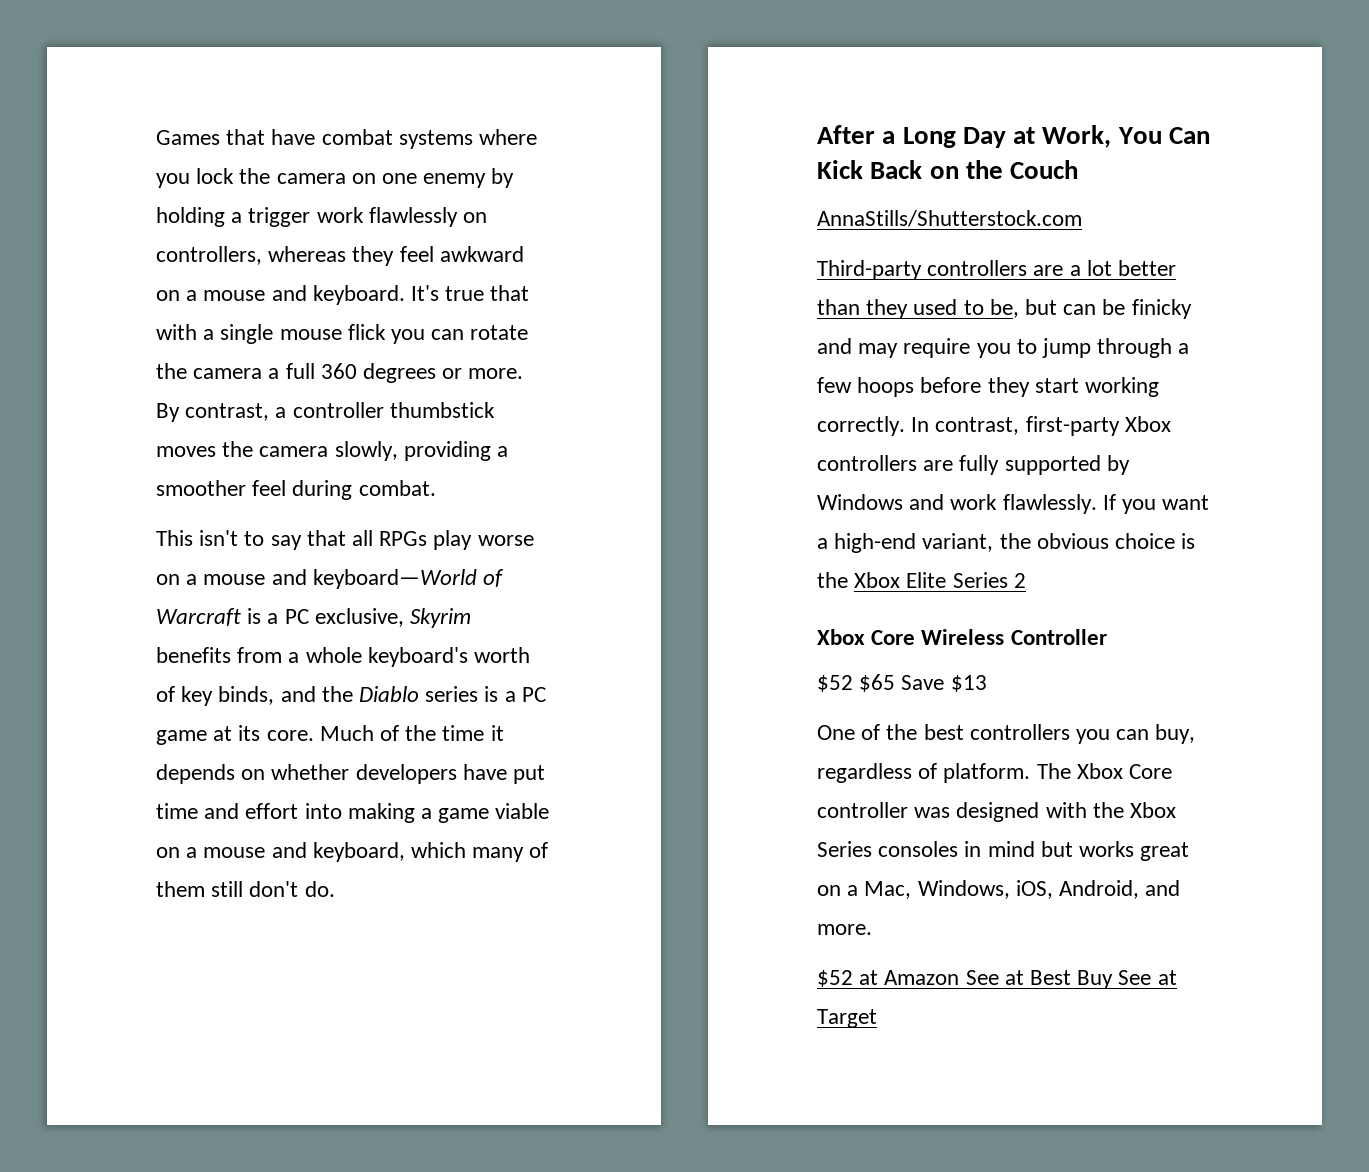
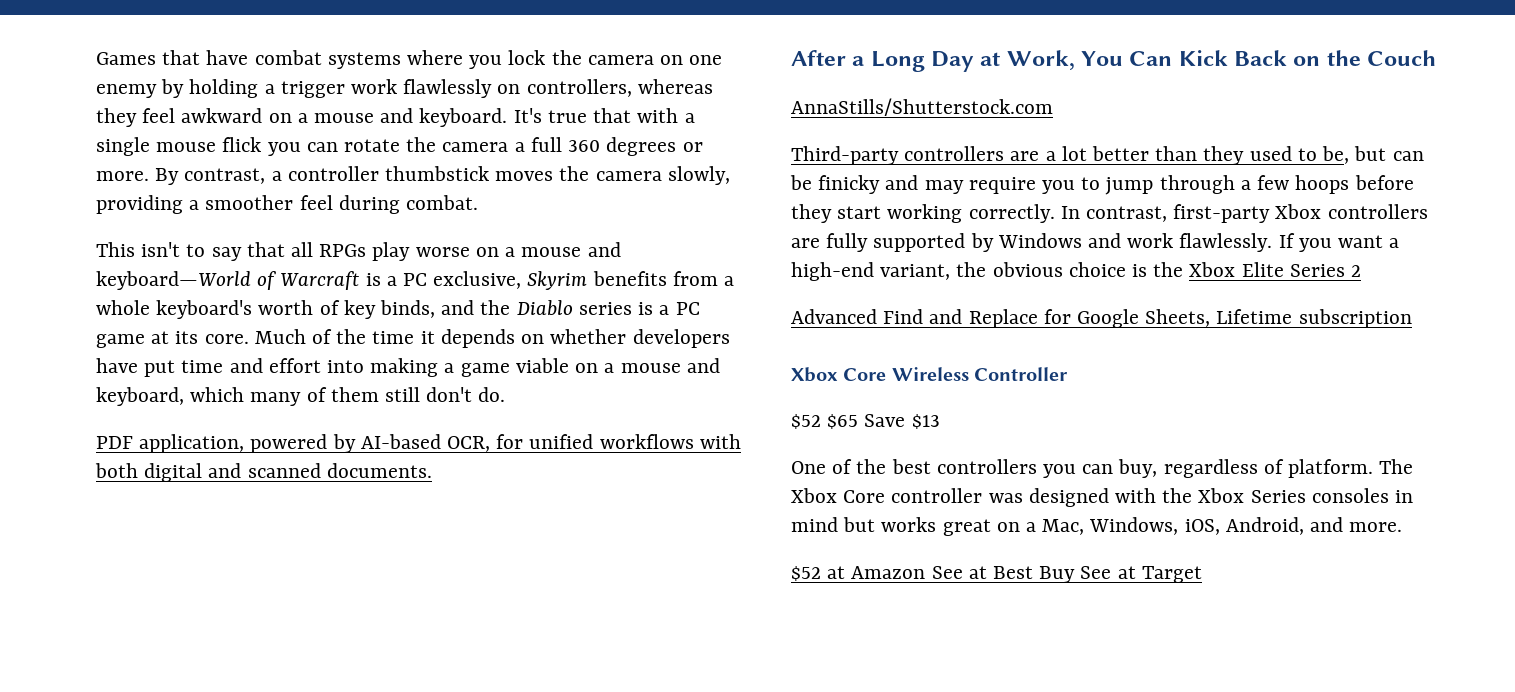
+ PDF application, powered by AI-based OCR, for unified workflows with both digital and scanned documents.
+ Advanced Find and Replace for Google Sheets, Lifetime subscription

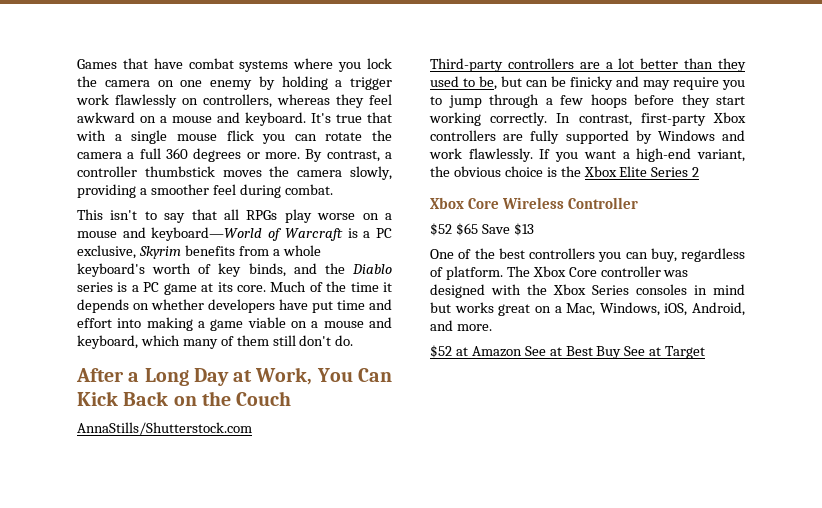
- PDF application, powered by AI-based OCR, for unified workflows with both digital and scanned documents.
- Advanced Find and Replace for Google Sheets, Lifetime subscription

